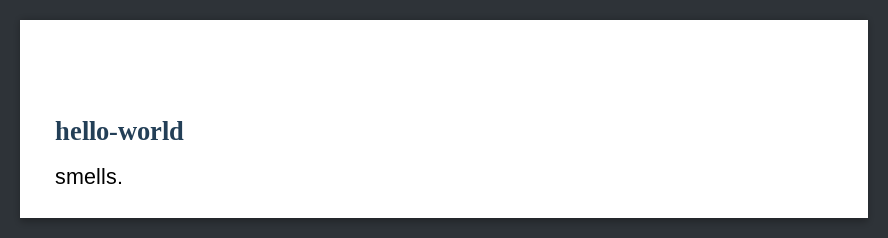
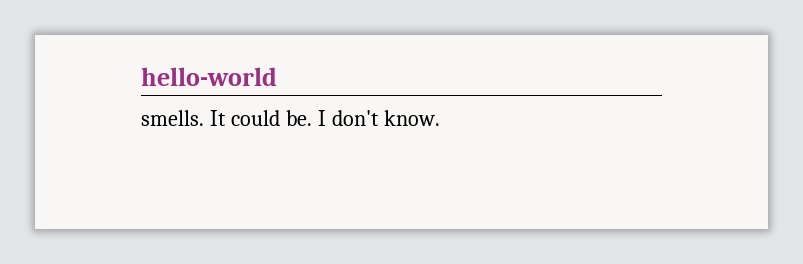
+ It could be. I don't know.

